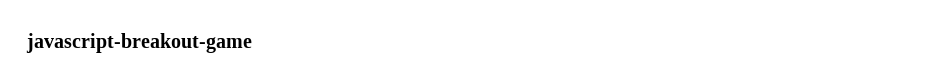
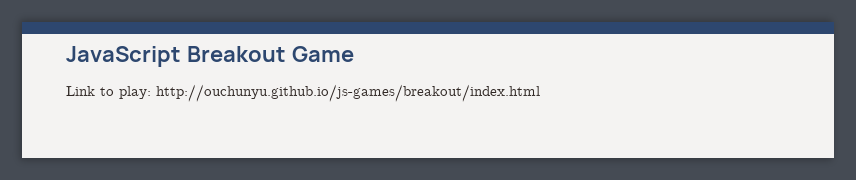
- javascript-breakout-game
+ JavaScript Breakout Game
+ Link to play: http://ouchunyu.github.io/js-games/breakout/index.html

